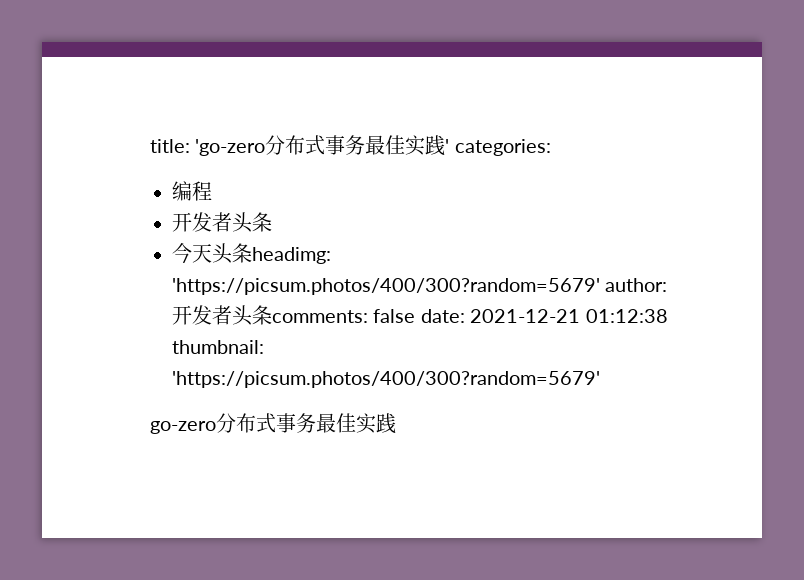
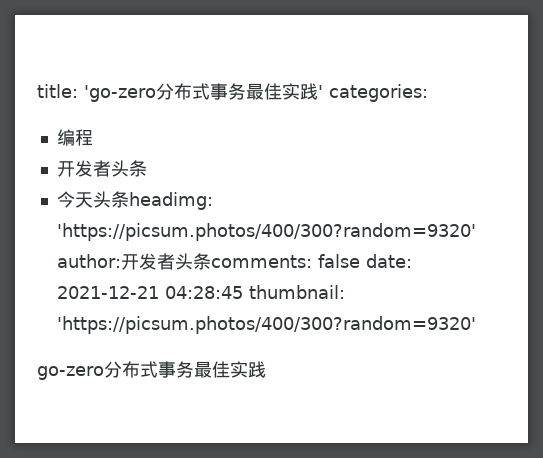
- 今天头条headimg: 'https://picsum.photos/400/300?random=5679' author:开发者头条comments: false date: 2021-12-21 01:12:38 thumbnail: 'https://picsum.photos/400/300?random=5679'
+ 今天头条headimg: 'https://picsum.photos/400/300?random=9320' author:开发者头条comments: false date: 2021-12-21 04:28:45 thumbnail: 'https://picsum.photos/400/300?random=9320'

